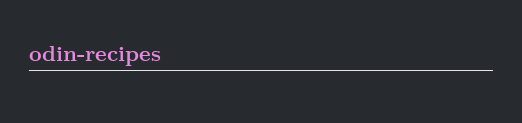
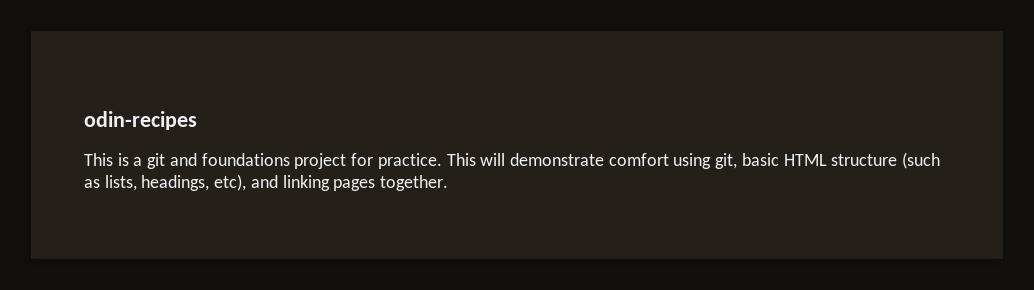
+ This is a git and foundations project for practice. This will demonstrate comfort using git, basic HTML structure (such as lists, headings, etc), and linking pages together.

